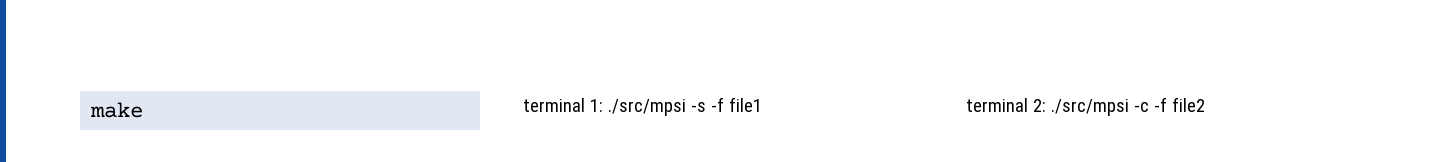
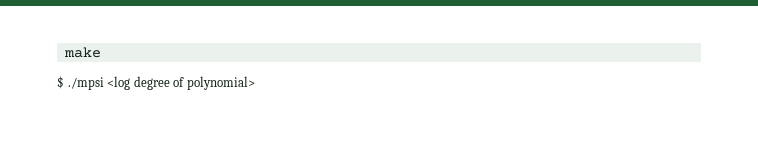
- terminal 1: ./src/mpsi -s -f file1
- terminal 2: ./src/mpsi -c -f file2
+ $ ./mpsi <log degree of polynomial>

